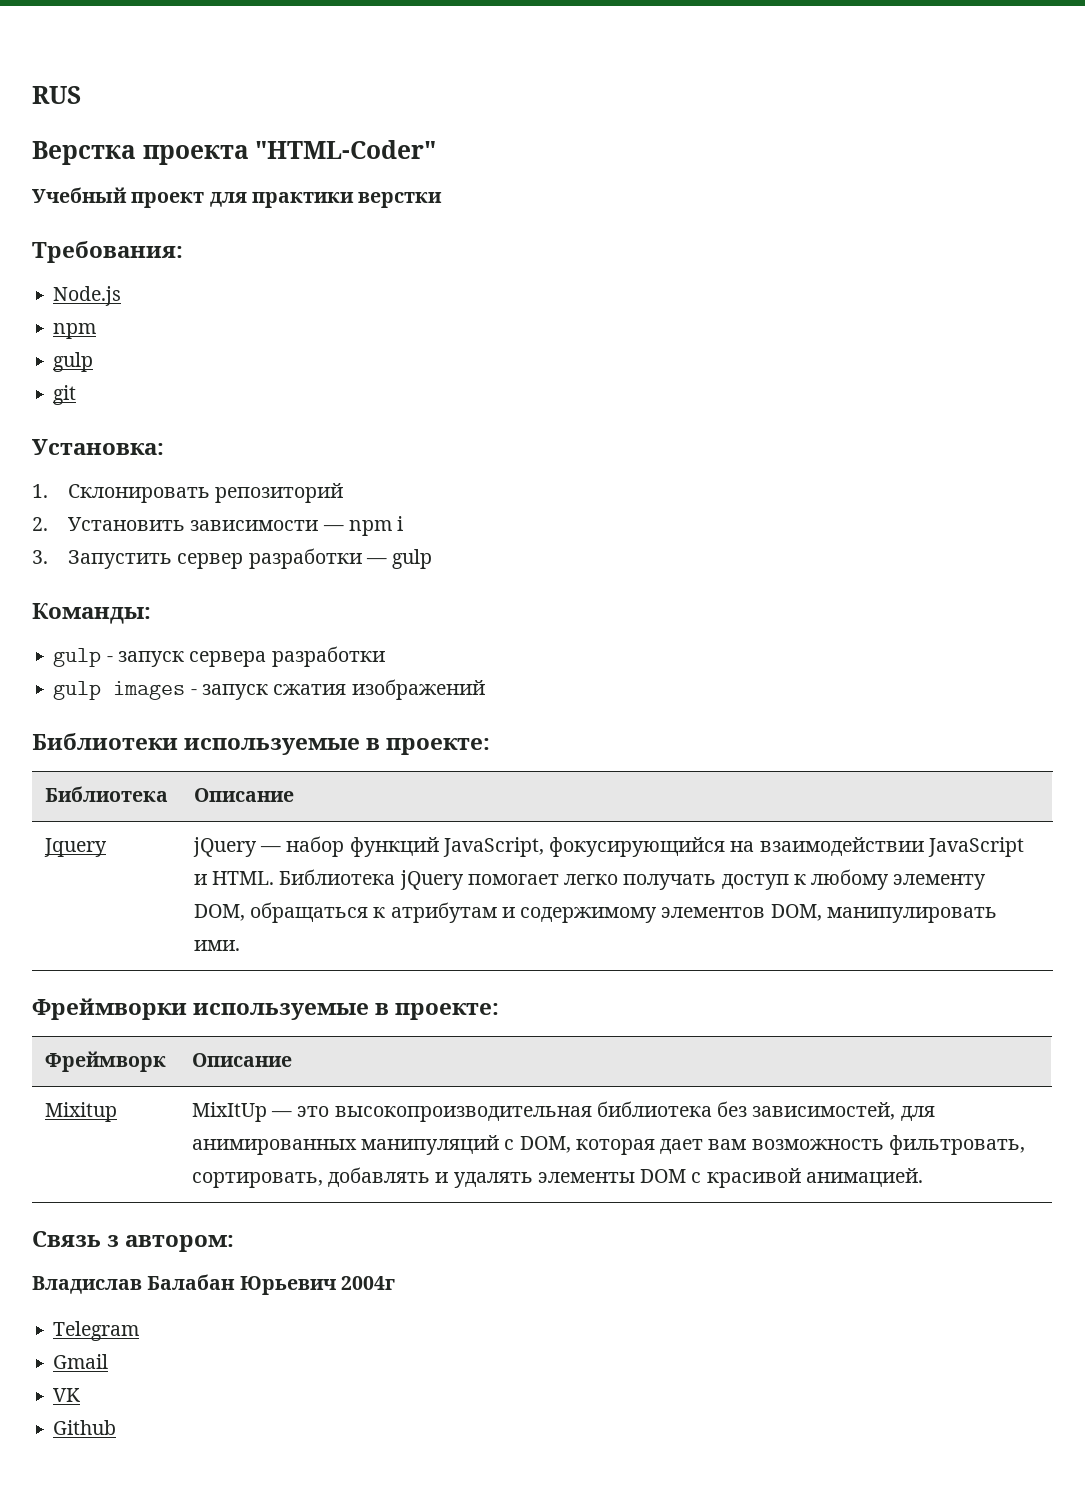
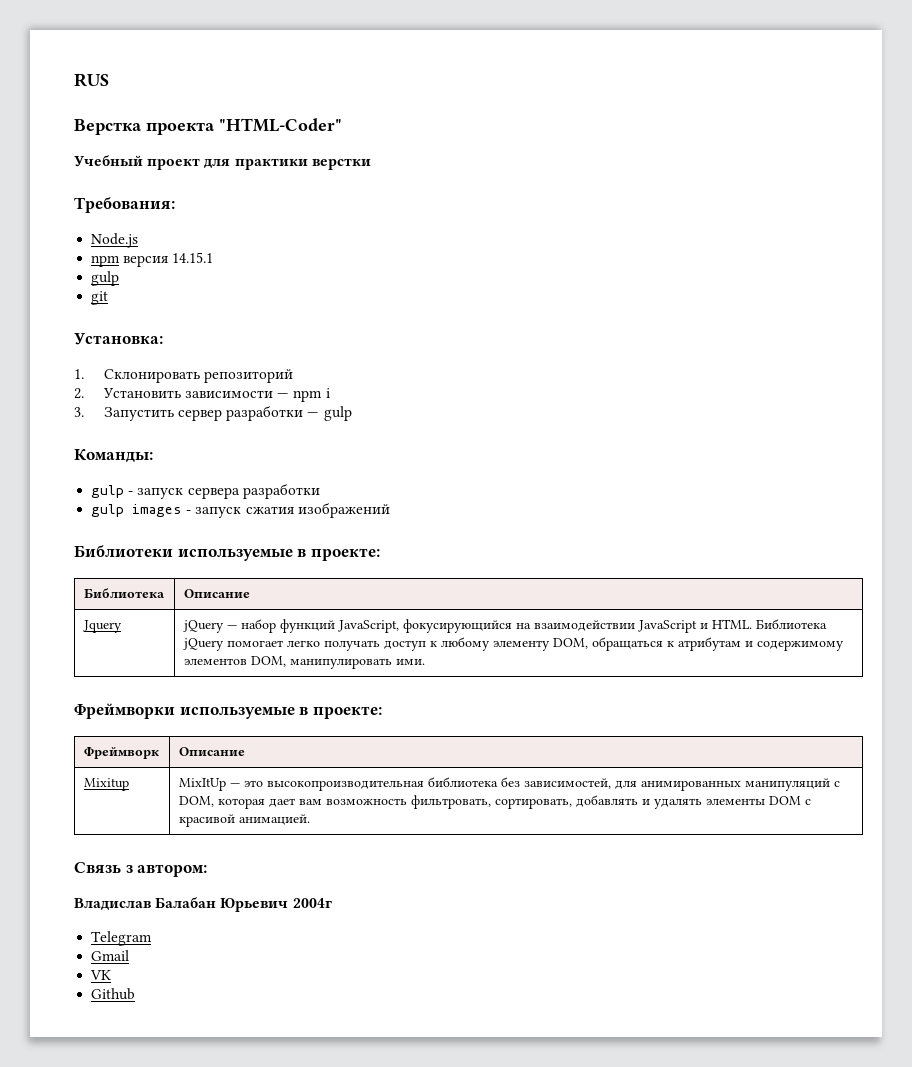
  Node.js
- npm
+ npm версия 14.15.1

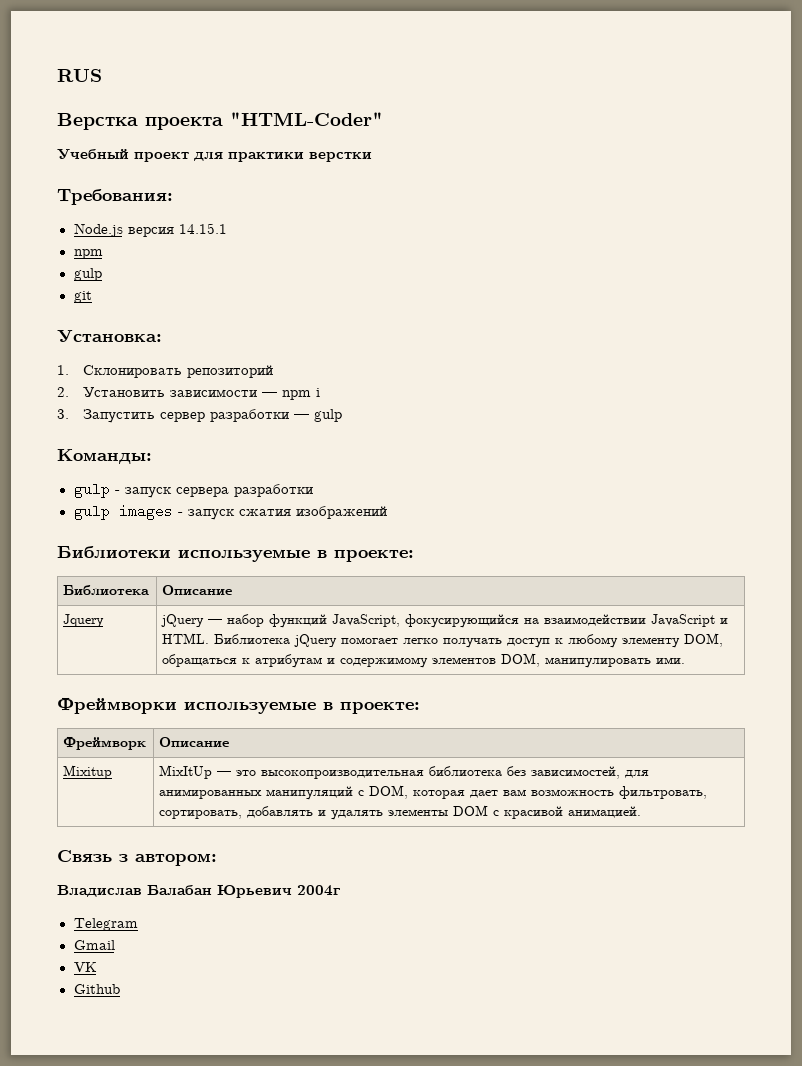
- Node.js
- npm версия 14.15.1
+ Node.js версия 14.15.1
+ npm

